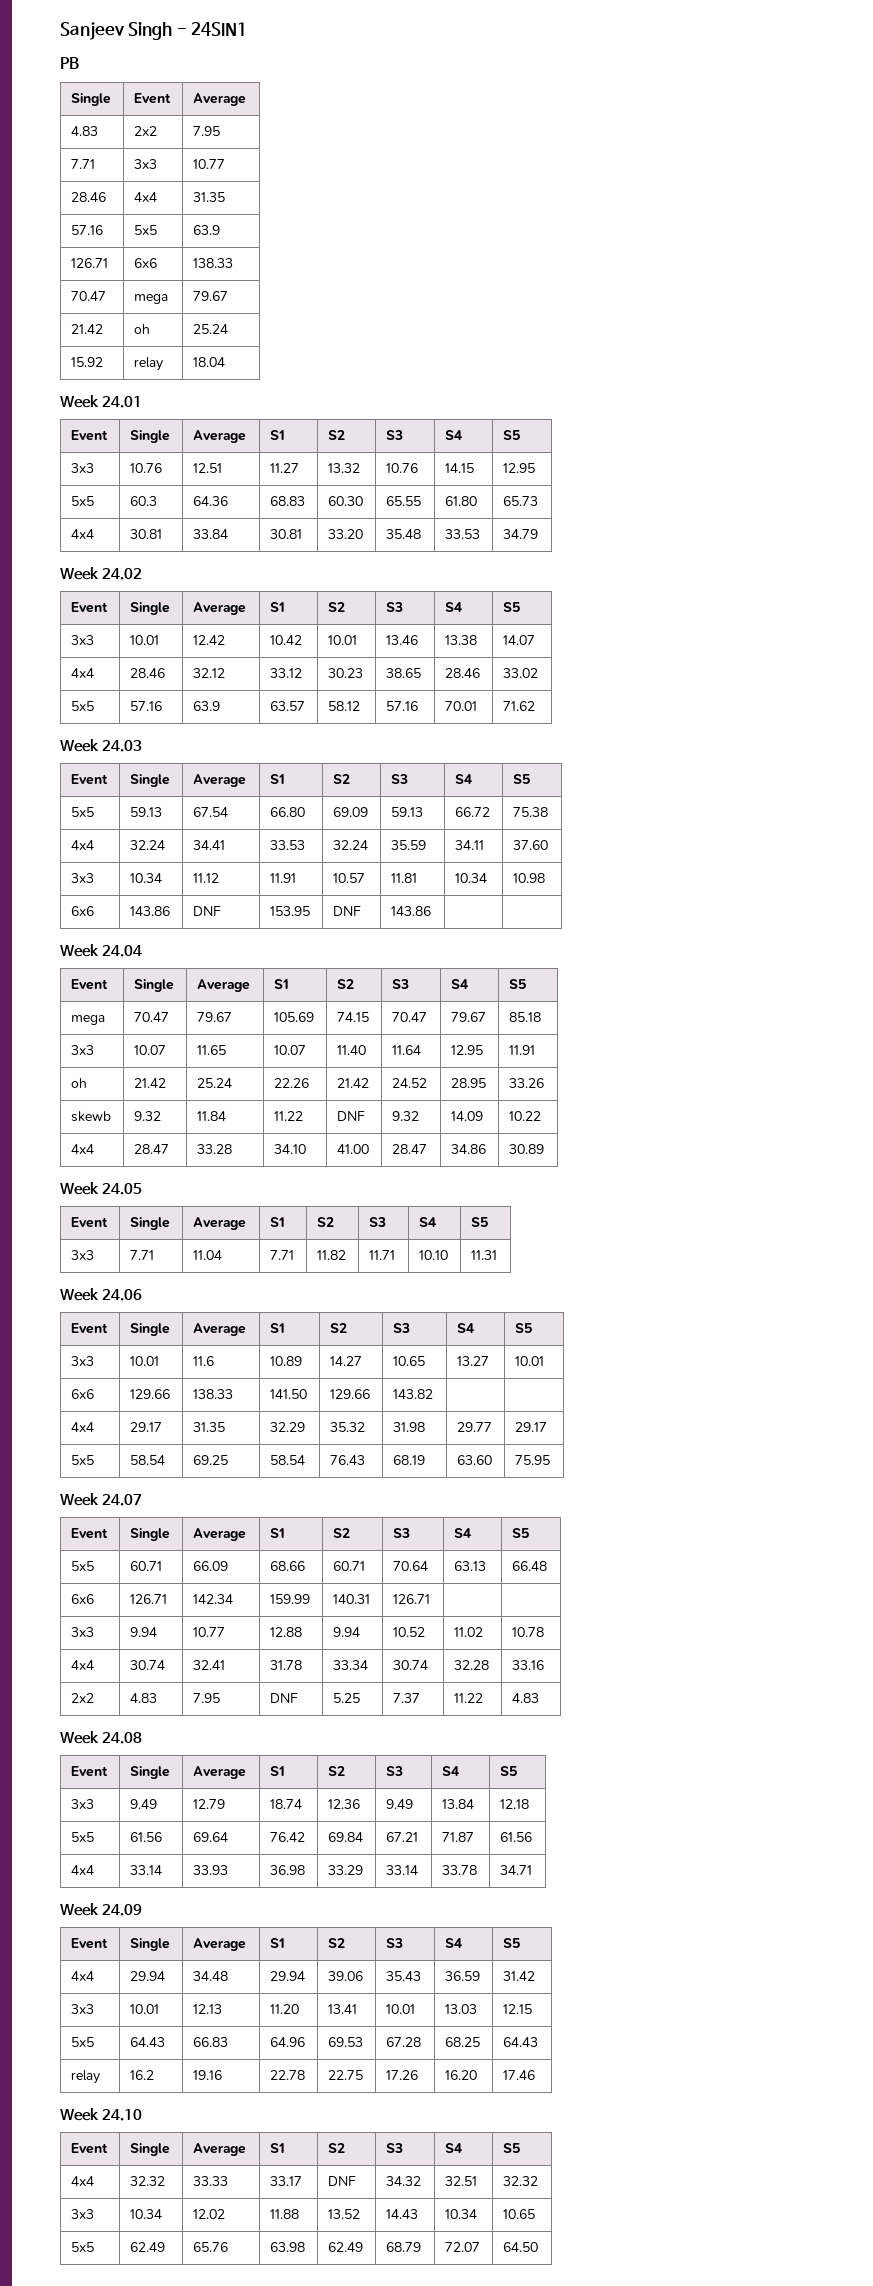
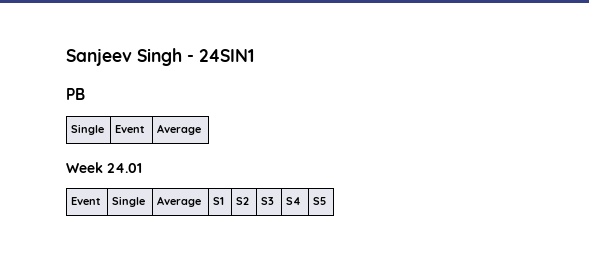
- 4.83 | 2x2 | 7.95
- 7.71 | 3x3 | 10.77
- 28.46 | 4x4 | 31.35
- 57.16 | 5x5 | 63.9
- 126.71 | 6x6 | 138.33
- 70.47 | mega | 79.67
- 21.42 | oh | 25.24
- 15.92 | relay | 18.04
- 3x3 | 10.76 | 12.51 | 11.27 | 13.32 | 10.76 | 14.15 | 12.95
- 5x5 | 60.3 | 64.36 | 68.83 | 60.30 | 65.55 | 61.80 | 65.73
- 4x4 | 30.81 | 33.84 | 30.81 | 33.20 | 35.48 | 33.53 | 34.79
- Week 24.02
- Event | Single | Average | S1 | S2 | S3 | S4 | S5
- 3x3 | 10.01 | 12.42 | 10.42 | 10.01 | 13.46 | 13.38 | 14.07
- 4x4 | 28.46 | 32.12 | 33.12 | 30.23 | 38.65 | 28.46 | 33.02
- 5x5 | 57.16 | 63.9 | 63.57 | 58.12 | 57.16 | 70.01 | 71.62
- Week 24.03
- Event | Single | Average | S1 | S2 | S3 | S4 | S5
- 5x5 | 59.13 | 67.54 | 66.80 | 69.09 | 59.13 | 66.72 | 75.38
- 4x4 | 32.24 | 34.41 | 33.53 | 32.24 | 35.59 | 34.11 | 37.60
- 3x3 | 10.34 | 11.12 | 11.91 | 10.57 | 11.81 | 10.34 | 10.98
- 6x6 | 143.86 | DNF | 153.95 | DNF | 143.86 | |
- Week 24.04
- Event | Single | Average | S1 | S2 | S3 | S4 | S5
- mega | 70.47 | 79.67 | 105.69 | 74.15 | 70.47 | 79.67 | 85.18
- 3x3 | 10.07 | 11.65 | 10.07 | 11.40 | 11.64 | 12.95 | 11.91
- oh | 21.42 | 25.24 | 22.26 | 21.42 | 24.52 | 28.95 | 33.26
- skewb | 9.32 | 11.84 | 11.22 | DNF | 9.32 | 14.09 | 10.22
- 4x4 | 28.47 | 33.28 | 34.10 | 41.00 | 28.47 | 34.86 | 30.89
- Week 24.05
- Event | Single | Average | S1 | S2 | S3 | S4 | S5
- 3x3 | 7.71 | 11.04 | 7.71 | 11.82 | 11.71 | 10.10 | 11.31
- Week 24.06
- Event | Single | Average | S1 | S2 | S3 | S4 | S5
- 3x3 | 10.01 | 11.6 | 10.89 | 14.27 | 10.65 | 13.27 | 10.01
- 6x6 | 129.66 | 138.33 | 141.50 | 129.66 | 143.82 | |
- 4x4 | 29.17 | 31.35 | 32.29 | 35.32 | 31.98 | 29.77 | 29.17
- 5x5 | 58.54 | 69.25 | 58.54 | 76.43 | 68.19 | 63.60 | 75.95
- Week 24.07
- Event | Single | Average | S1 | S2 | S3 | S4 | S5
- 5x5 | 60.71 | 66.09 | 68.66 | 60.71 | 70.64 | 63.13 | 66.48
- 6x6 | 126.71 | 142.34 | 159.99 | 140.31 | 126.71 | |
- 3x3 | 9.94 | 10.77 | 12.88 | 9.94 | 10.52 | 11.02 | 10.78
- 4x4 | 30.74 | 32.41 | 31.78 | 33.34 | 30.74 | 32.28 | 33.16
- 2x2 | 4.83 | 7.95 | DNF | 5.25 | 7.37 | 11.22 | 4.83
- Week 24.08
- Event | Single | Average | S1 | S2 | S3 | S4 | S5
- 3x3 | 9.49 | 12.79 | 18.74 | 12.36 | 9.49 | 13.84 | 12.18
- 5x5 | 61.56 | 69.64 | 76.42 | 69.84 | 67.21 | 71.87 | 61.56
- 4x4 | 33.14 | 33.93 | 36.98 | 33.29 | 33.14 | 33.78 | 34.71
- Week 24.09
- Event | Single | Average | S1 | S2 | S3 | S4 | S5
- 4x4 | 29.94 | 34.48 | 29.94 | 39.06 | 35.43 | 36.59 | 31.42
- 3x3 | 10.01 | 12.13 | 11.20 | 13.41 | 10.01 | 13.03 | 12.15
- 5x5 | 64.43 | 66.83 | 64.96 | 69.53 | 67.28 | 68.25 | 64.43
- relay | 16.2 | 19.16 | 22.78 | 22.75 | 17.26 | 16.20 | 17.46
- Week 24.10
- Event | Single | Average | S1 | S2 | S3 | S4 | S5
- 4x4 | 32.32 | 33.33 | 33.17 | DNF | 34.32 | 32.51 | 32.32
- 3x3 | 10.34 | 12.02 | 11.88 | 13.52 | 14.43 | 10.34 | 10.65
- 5x5 | 62.49 | 65.76 | 63.98 | 62.49 | 68.79 | 72.07 | 64.50

